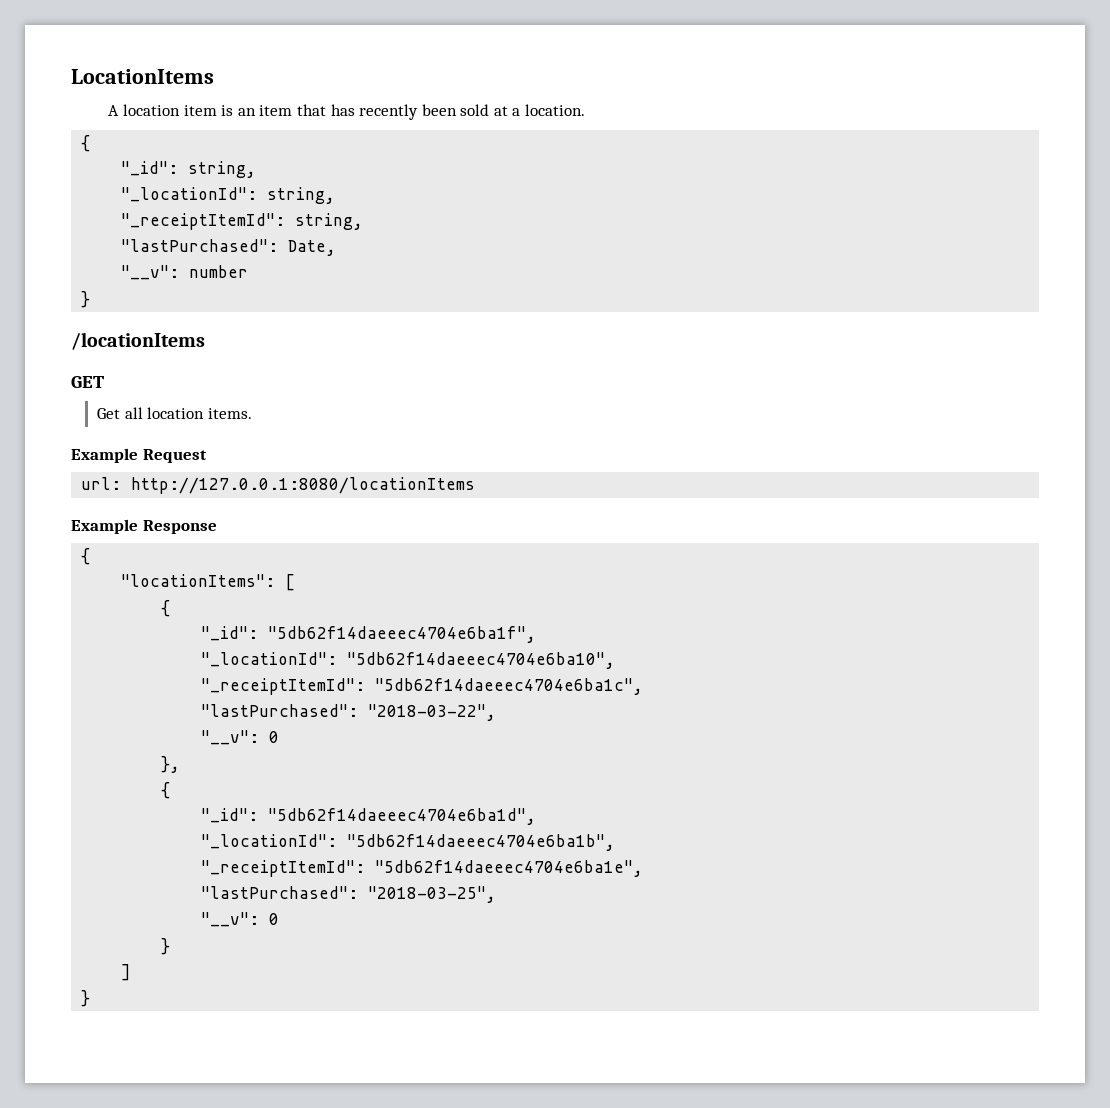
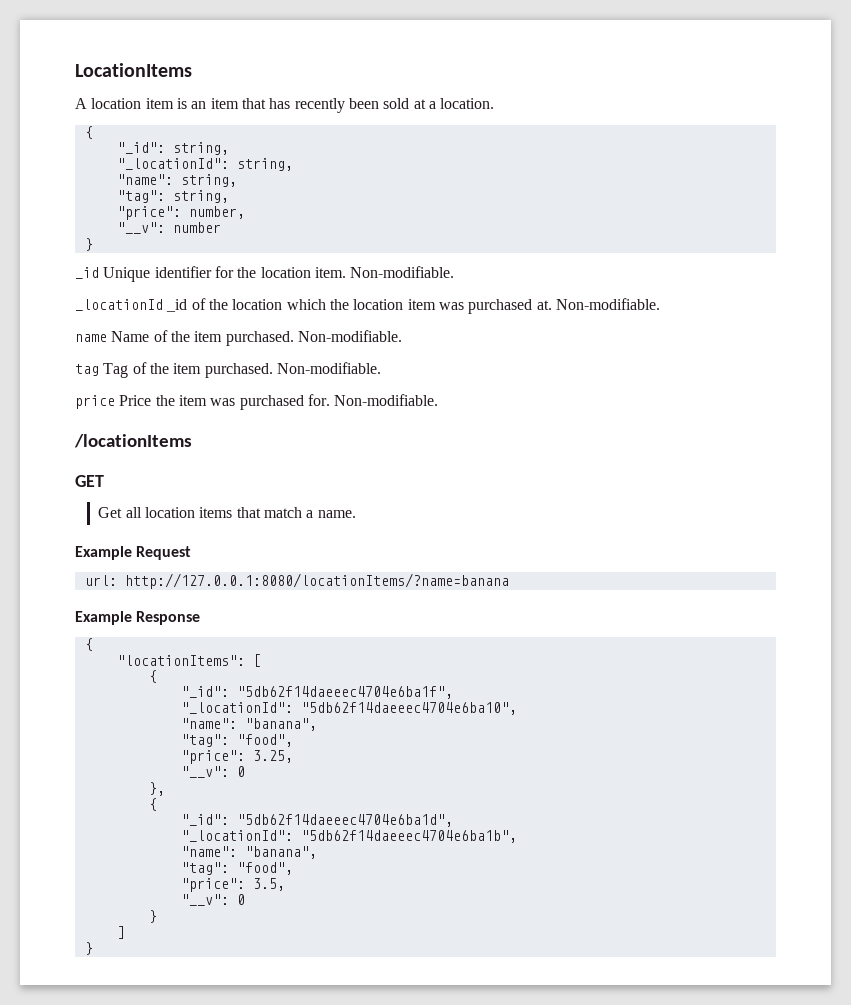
- "_receiptItemId": string,
- "lastPurchased": Date,
+ "name": string,
+ "tag": string,
+ "price": number,
+ _id Unique identifier for the location item. Non-modifiable.
+ _locationId _id of the location which the location item was purchased at. Non-modifiable.
+ name Name of the item purchased. Non-modifiable.
+ tag Tag of the item purchased. Non-modifiable.
+ price Price the item was purchased for. Non-modifiable.
- Get all location items.
+ Get all location items that match a name.
- url: http://127.0.0.1:8080/locationItems
+ url: http://127.0.0.1:8080/locationItems/?name=banana
  "_locationId": "5db62f14daeeec4704e6ba10",
- "_receiptItemId": "5db62f14daeeec4704e6ba1c",
- "lastPurchased": "2018-03-22",
+ "name": "banana",
+ "tag": "food",
+ "price": 3.25,
  "_locationId": "5db62f14daeeec4704e6ba1b",
- "_receiptItemId": "5db62f14daeeec4704e6ba1e",
- "lastPurchased": "2018-03-25",
+ "name": "banana",
+ "tag": "food",
+ "price": 3.5,

